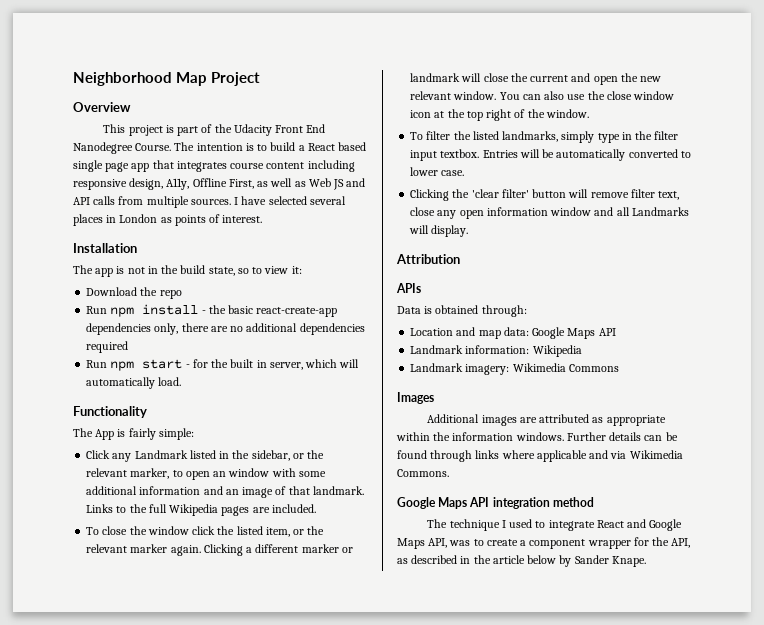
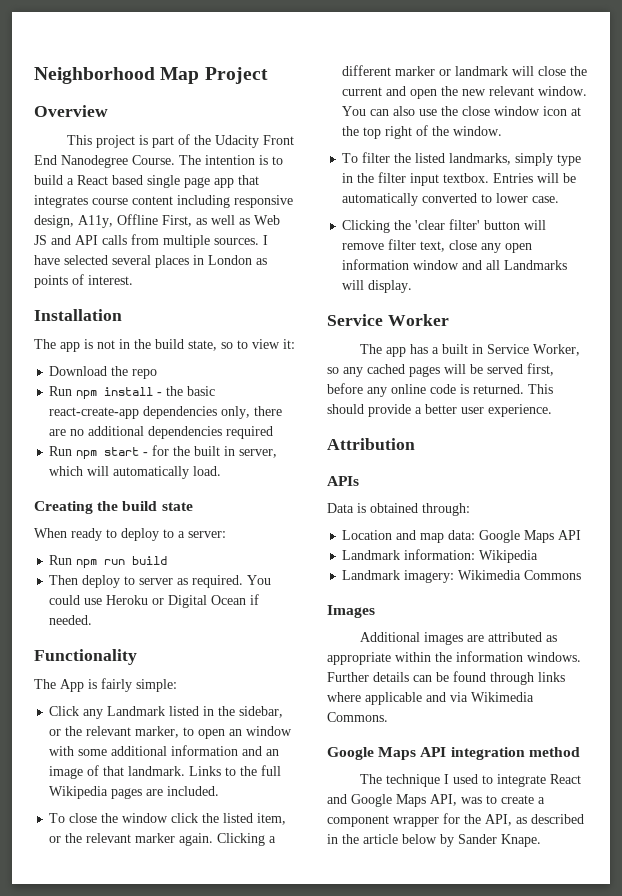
+ Creating the build state
+ When ready to deploy to a server:
+ Run npm run build
+ Then deploy to server as required. You could use Heroku or Digital Ocean if needed.
+ Service Worker
+ The app has a built in Service Worker, so any cached pages will be served first, before any online code is returned. This should provide a better user experience.

